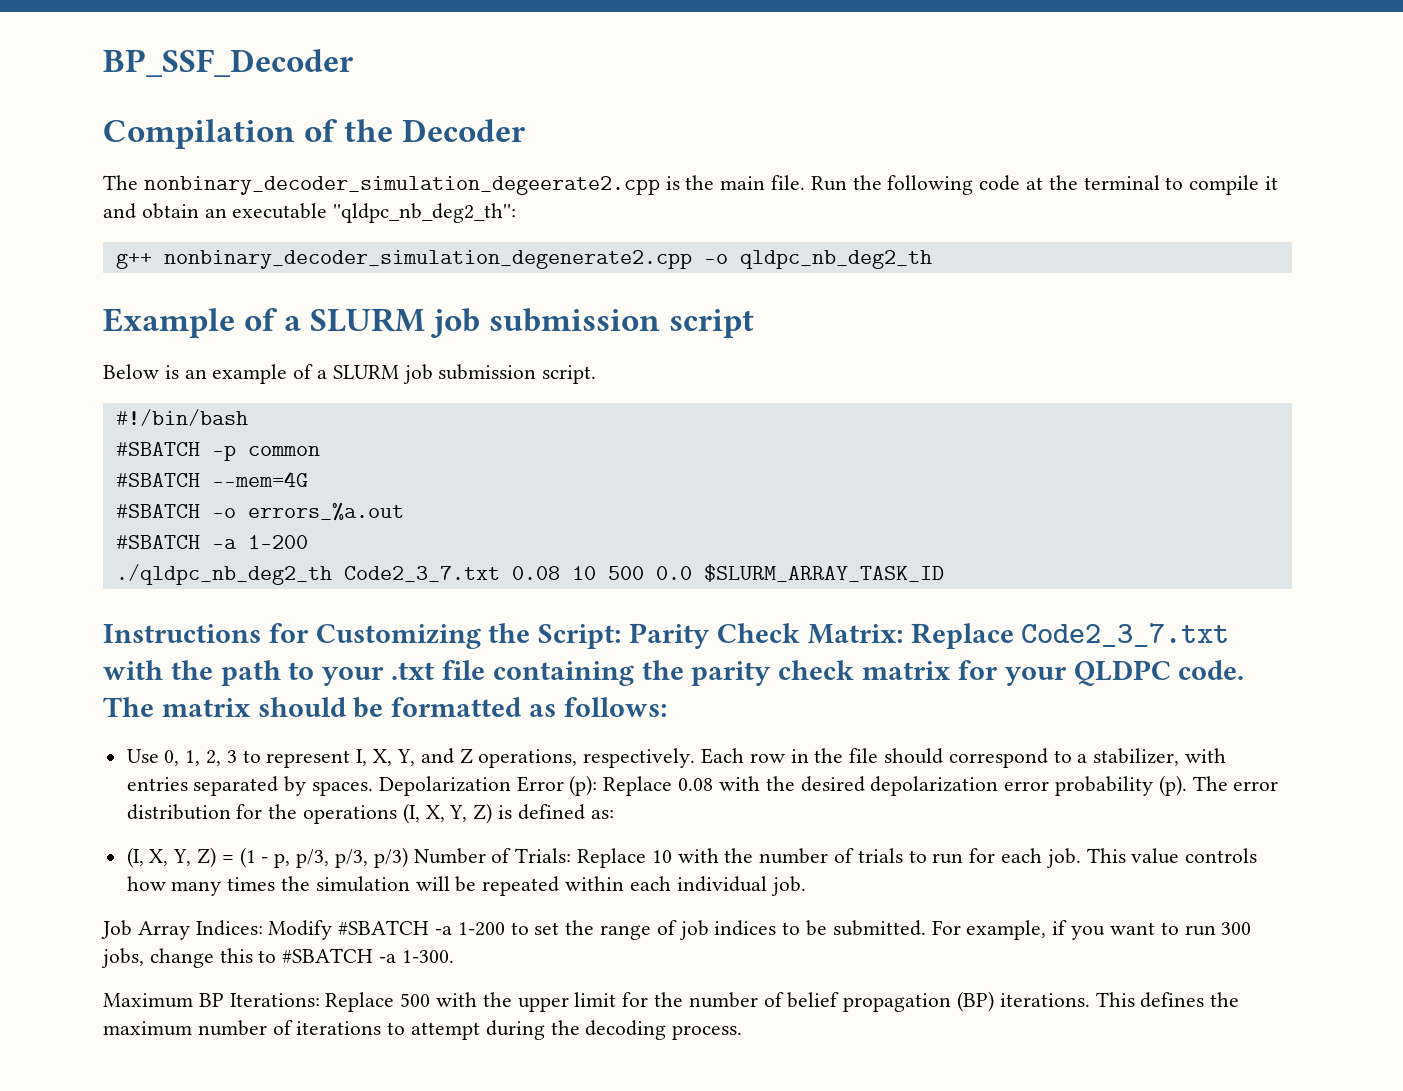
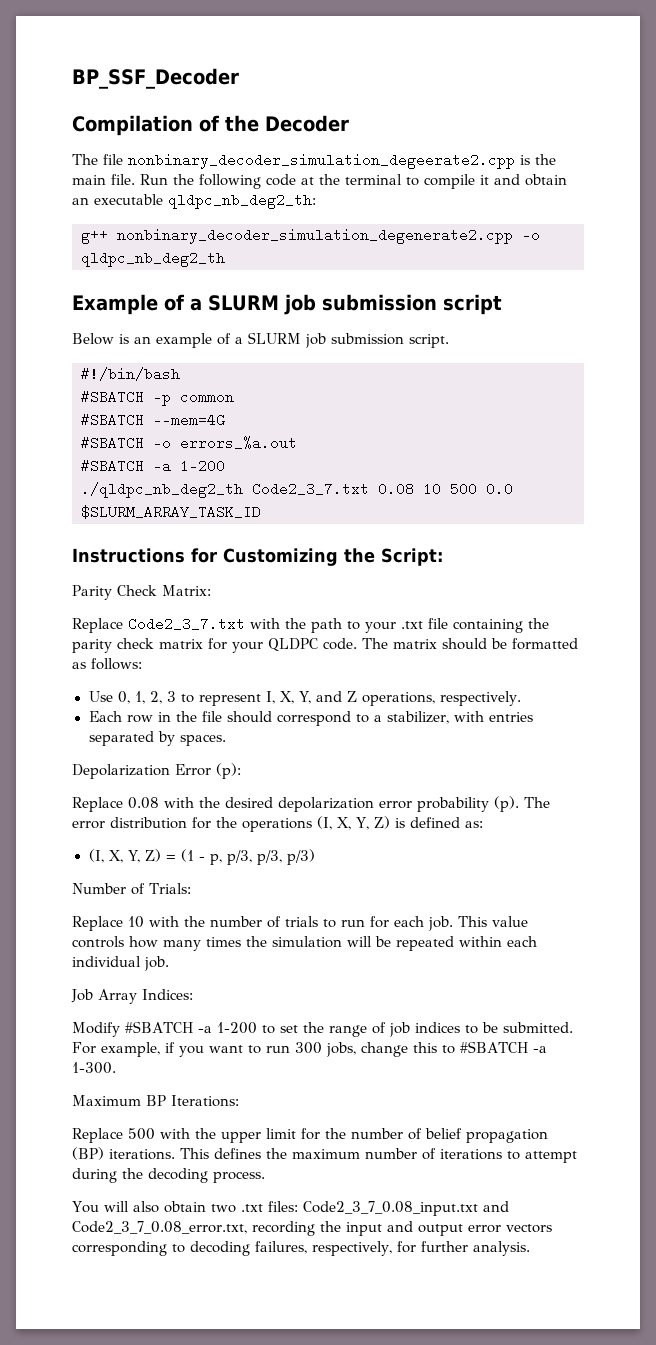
- The nonbinary_decoder_simulation_degeerate2.cpp is the main file.
+ The file nonbinary_decoder_simulation_degeerate2.cpp is the main file.
- Run the following code at the terminal to compile it and obtain an executable ''qldpc_nb_deg2_th'':
+ Run the following code at the terminal to compile it and obtain an executable qldpc_nb_deg2_th:
- Instructions for Customizing the Script: Parity Check Matrix: Replace Code2_3_7.txt with the path to your .txt file containing the parity check matrix for your QLDPC code.
+ Instructions for Customizing the Script:
+ Parity Check Matrix:
+ Replace Code2_3_7.txt with the path to your .txt file containing the parity check matrix for your QLDPC code.
- Use 0, 1, 2, 3 to represent I, X, Y, and Z operations, respectively. Each row in the file should correspond to a stabilizer, with entries separated by spaces. Depolarization Error (p): Replace 0.08 with the desired depolarization error probability (p).
+ Use 0, 1, 2, 3 to represent I, X, Y, and Z operations, respectively.
+ Each row in the file should correspond to a stabilizer, with entries separated by spaces.
+ Depolarization Error (p):
+ Replace 0.08 with the desired depolarization error probability (p).
- (I, X, Y, Z) = (1 - p, p/3, p/3, p/3) Number of Trials: Replace 10 with the number of trials to run for each job.
+ (I, X, Y, Z) = (1 - p, p/3, p/3, p/3)
+ Number of Trials:
+ Replace 10 with the number of trials to run for each job.
- Job Array Indices: Modify #SBATCH -a 1-200 to set the range of job indices to be submitted.
+ Job Array Indices:
+ Modify #SBATCH -a 1-200 to set the range of job indices to be submitted.
- Maximum BP Iterations: Replace 500 with the upper limit for the number of belief propagation (BP) iterations.
+ Maximum BP Iterations:
+ Replace 500 with the upper limit for the number of belief propagation (BP) iterations.
+ You will also obtain two .txt files: Code2_3_7_0.08_input.txt and Code2_3_7_0.08_error.txt, recording the input and output error vectors corresponding to decoding failures, respectively, for further analysis.

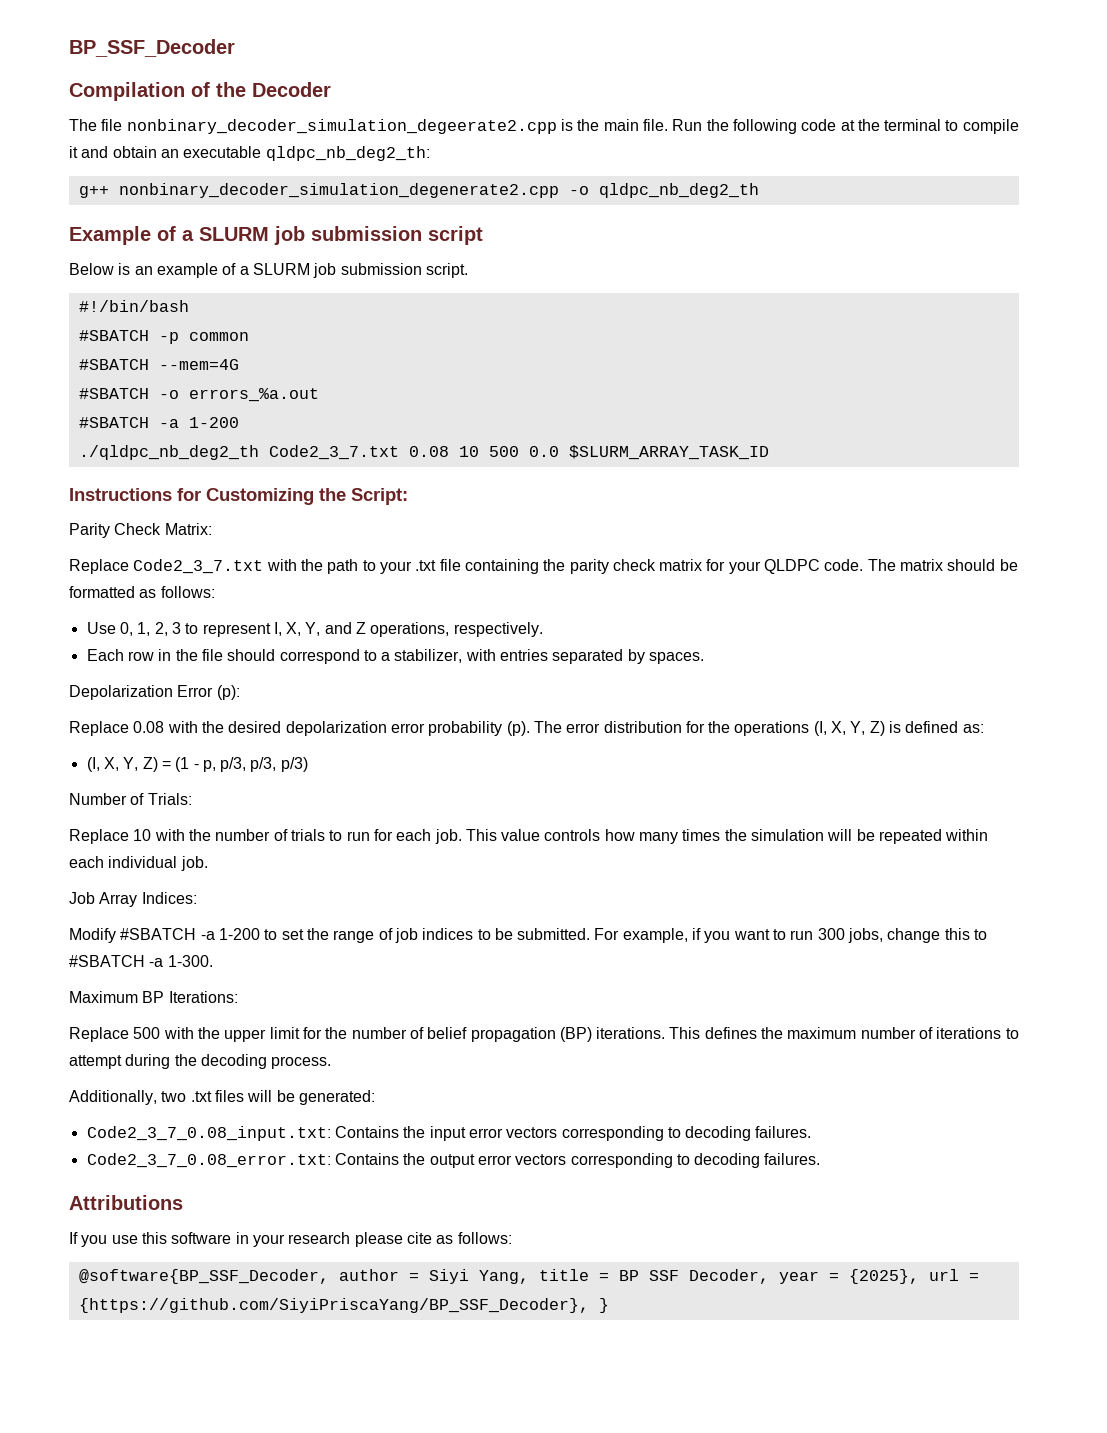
- You will also obtain two .txt files: Code2_3_7_0.08_input.txt and Code2_3_7_0.08_error.txt, recording the input and output error vectors corresponding to decoding failures, respectively, for further analysis.
+ Additionally, two .txt files will be generated:
+ Code2_3_7_0.08_input.txt: Contains the input error vectors corresponding to decoding failures.
+ Code2_3_7_0.08_error.txt: Contains the output error vectors corresponding to decoding failures.
+ Attributions
+ If you use this software in your research please cite as follows:
+ @software{BP_SSF_Decoder, author = Siyi Yang, title = BP SSF Decoder, year = {2025}, url = {https://github.com/SiyiPriscaYang/BP_SSF_Decoder}, }

